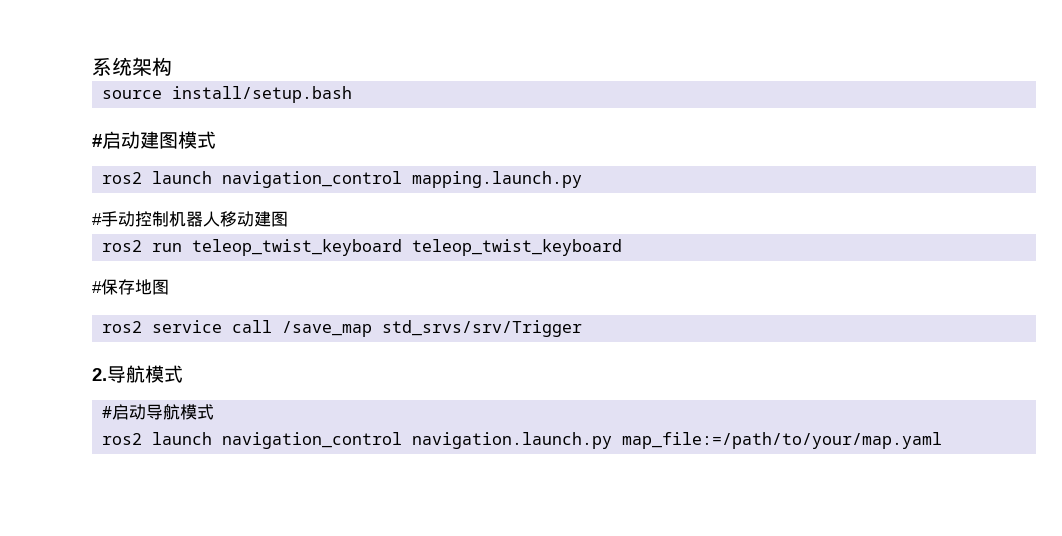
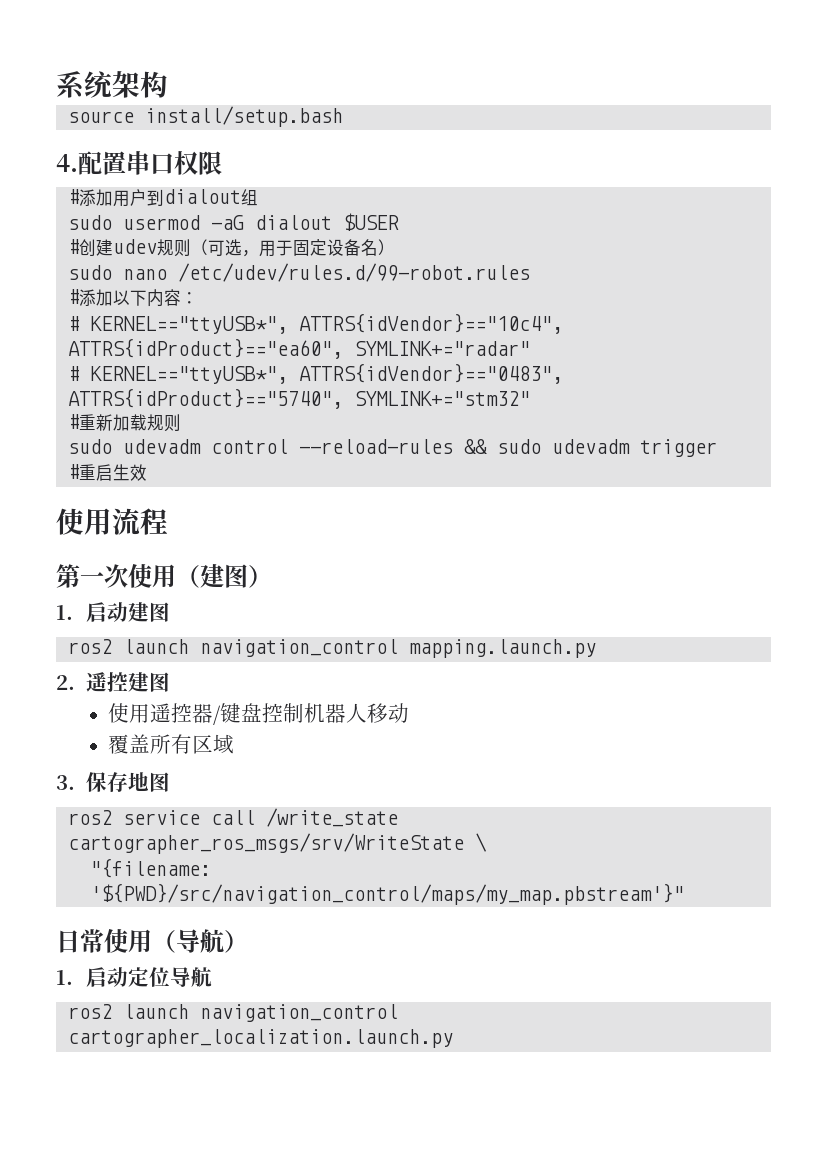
- #启动建图模式
+ 4.配置串口权限
+ #添加用户到dialout组
+ sudo usermod -aG dialout $USER
+ #创建udev规则（可选，用于固定设备名）
+ sudo nano /etc/udev/rules.d/99-robot.rules
+ #添加以下内容：
+ # KERNEL=="ttyUSB*", ATTRS{idVendor}=="10c4", ATTRS{idProduct}=="ea60", SYMLINK+="radar"
+ # KERNEL=="ttyUSB*", ATTRS{idVendor}=="0483", ATTRS{idProduct}=="5740", SYMLINK+="stm32"
+ #重新加载规则
+ sudo udevadm control --reload-rules && sudo udevadm trigger
+ #重启生效
+ 使用流程
+ 第一次使用（建图）
+ 1.启动建图
- #手动控制机器人移动建图
- ros2 run teleop_twist_keyboard teleop_twist_keyboard
- #保存地图
+ 2.遥控建图
+ 使用遥控器/键盘控制机器人移动
+ 覆盖所有区域
+ 3.保存地图
- ros2 service call /save_map std_srvs/srv/Trigger
- 2.导航模式
- #启动导航模式
- ros2 launch navigation_control navigation.launch.py map_file:=/path/to/your/map.yaml
+ ros2 service call /write_state cartographer_ros_msgs/srv/WriteState \
+ "{filename: '${PWD}/src/navigation_control/maps/my_map.pbstream'}"
+ 日常使用（导航）
+ 1.启动定位导航
+ ros2 launch navigation_control cartographer_localization.launch.py

